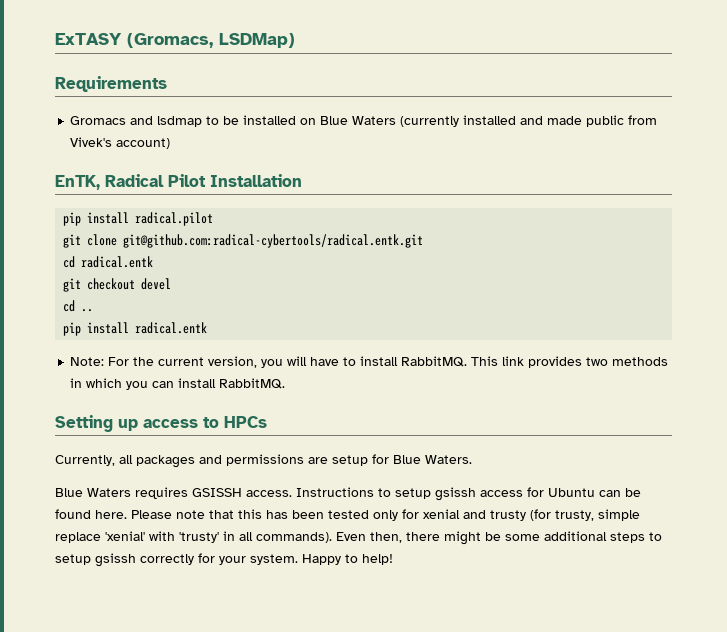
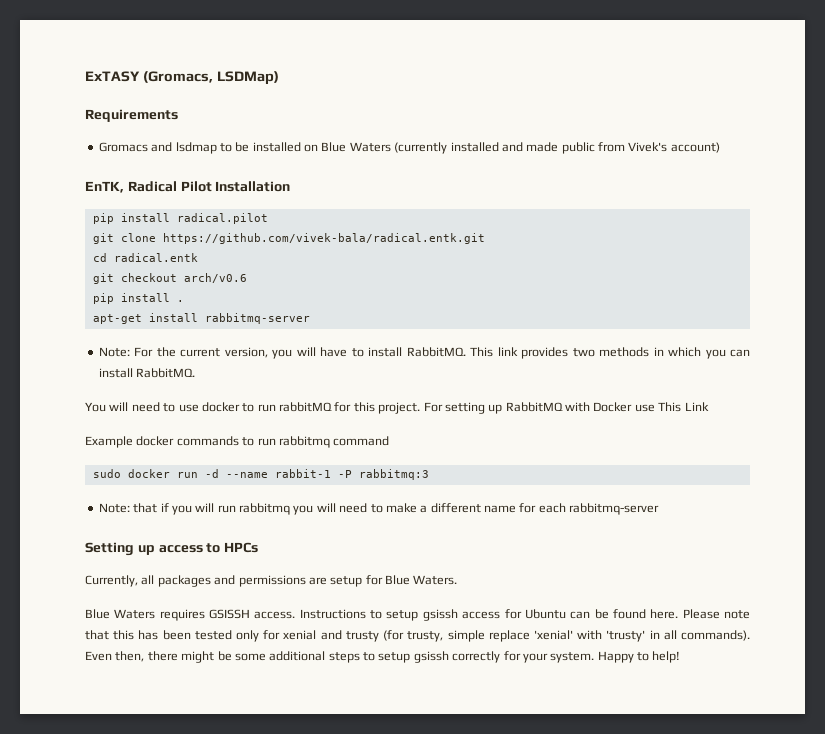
- git clone git@github.com:radical-cybertools/radical.entk.git
+ git clone https://github.com/vivek-bala/radical.entk.git
- git checkout devel
- cd ..
- pip install radical.entk
+ git checkout arch/v0.6
+ pip install .
+ apt-get install rabbitmq-server
+ You will need to use docker to run rabbitMQ for this project. For setting up RabbitMQ with Docker use This Link
+ Example docker commands to run rabbitmq command
+ sudo docker run -d --name rabbit-1 -P rabbitmq:3
+ Note: that if you will run rabbitmq you will need to make a different name for each rabbitmq-server

